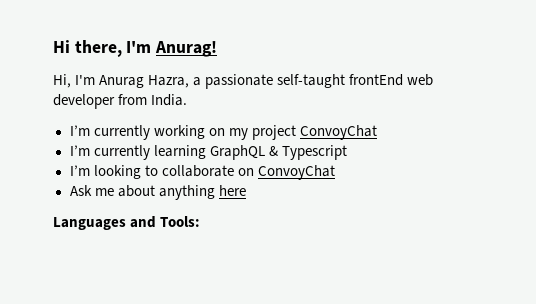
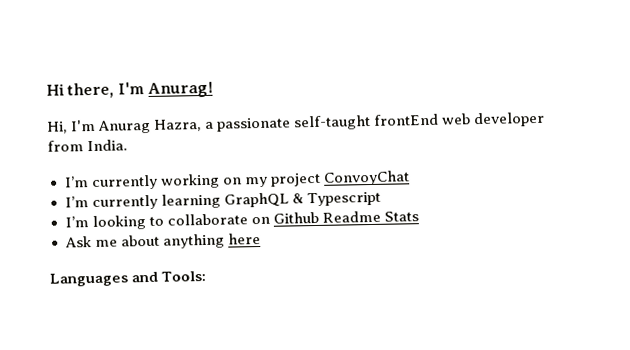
- I’m looking to collaborate on ConvoyChat
+ I’m looking to collaborate on Github Readme Stats

